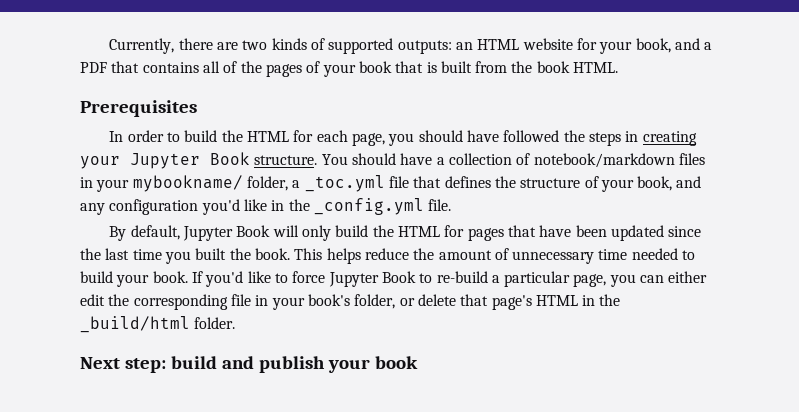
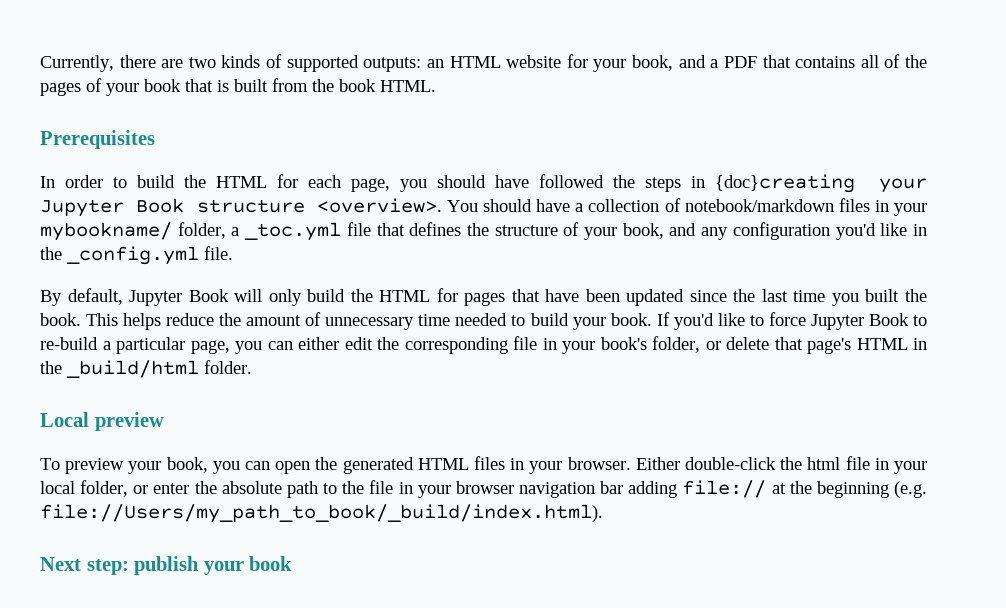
- In order to build the HTML for each page, you should have followed the steps in creating your Jupyter Book structure.
+ In order to build the HTML for each page, you should have followed the steps in {doc}creating your Jupyter Book structure <overview>.
+ Local preview
+ To preview your book, you can open the generated HTML files in your browser. Either double-click the html file in your local folder, or enter the absolute path to the file in your browser navigation bar adding file:// at the beginning (e.g. file://Users/my_path_to_book/_build/index.html).
- Next step: build and publish your book
+ Next step: publish your book

